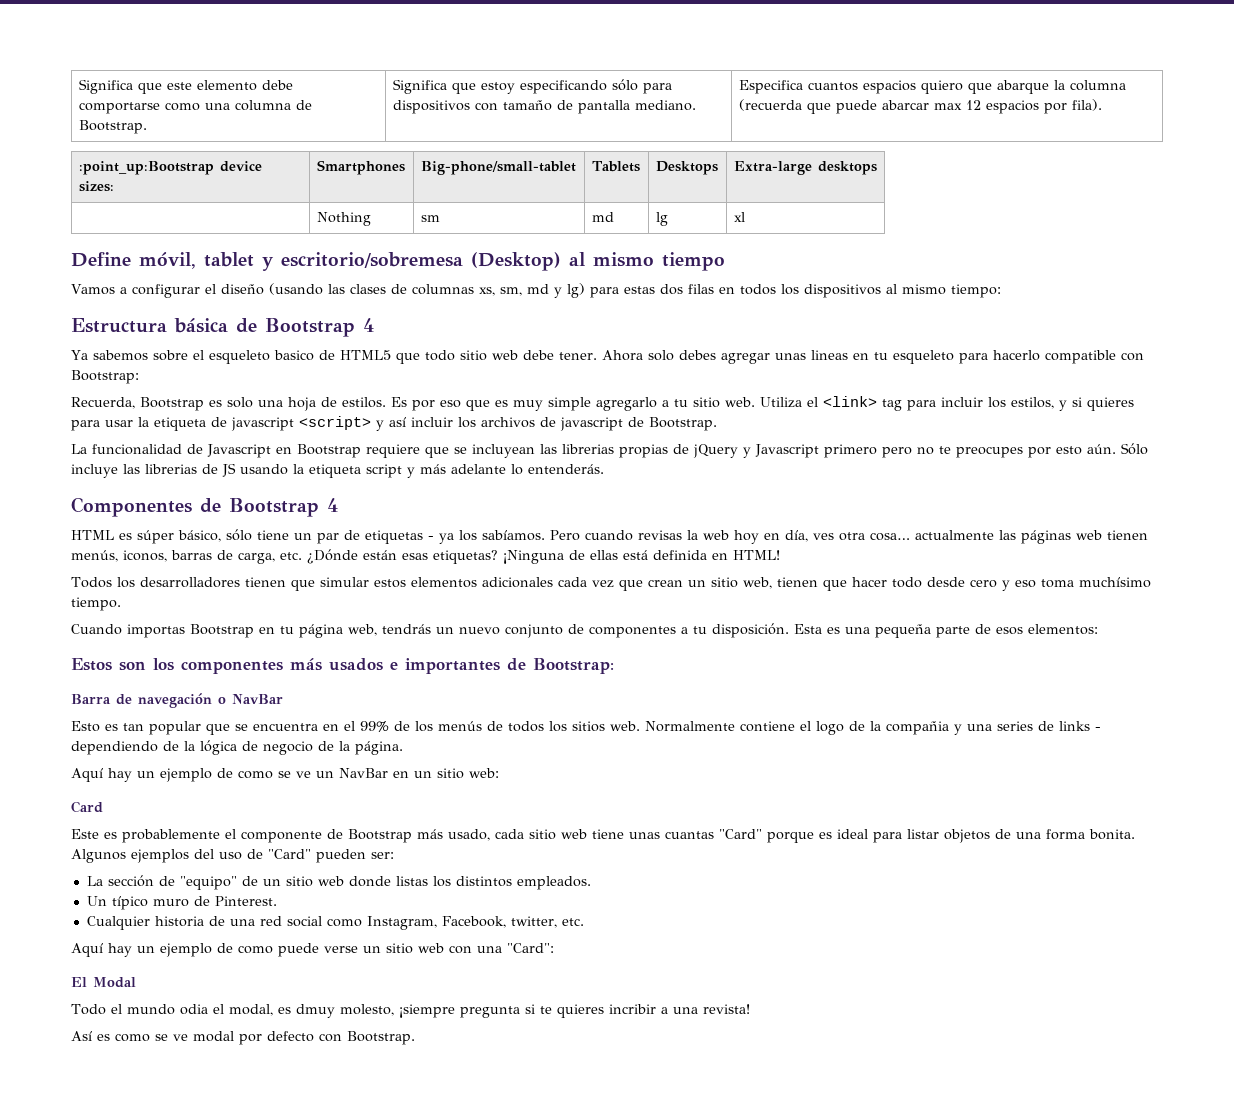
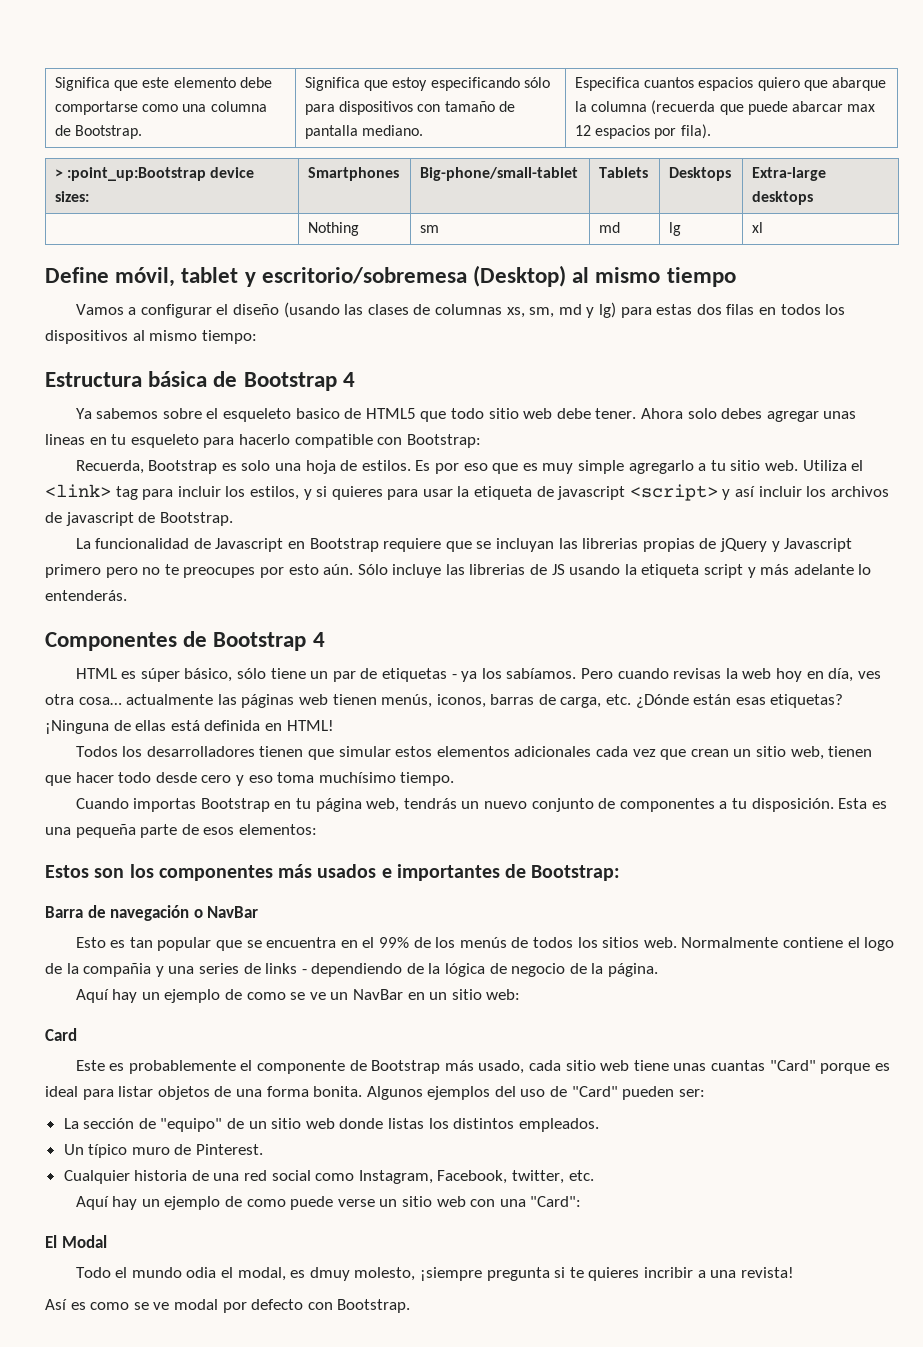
- :point_up:Bootstrap device sizes: | Smartphones | Big-phone/small-tablet | Tablets | Desktops | Extra-large desktops
+ > :point_up:Bootstrap device sizes: | Smartphones | Big-phone/small-tablet | Tablets | Desktops | Extra-large desktops
- La funcionalidad de Javascript en Bootstrap requiere que se incluyean las librerias propias de jQuery y Javascript primero pero no te preocupes por esto aún.
+ La funcionalidad de Javascript en Bootstrap requiere que se incluyan las librerias propias de jQuery y Javascript primero pero no te preocupes por esto aún.

